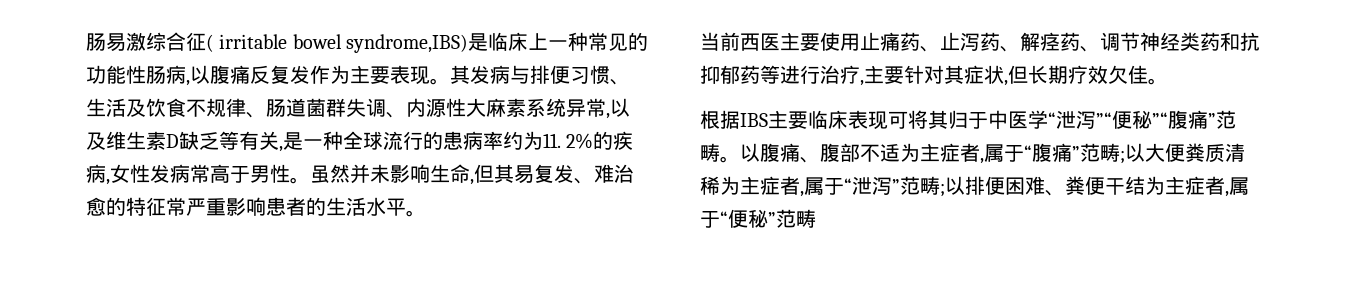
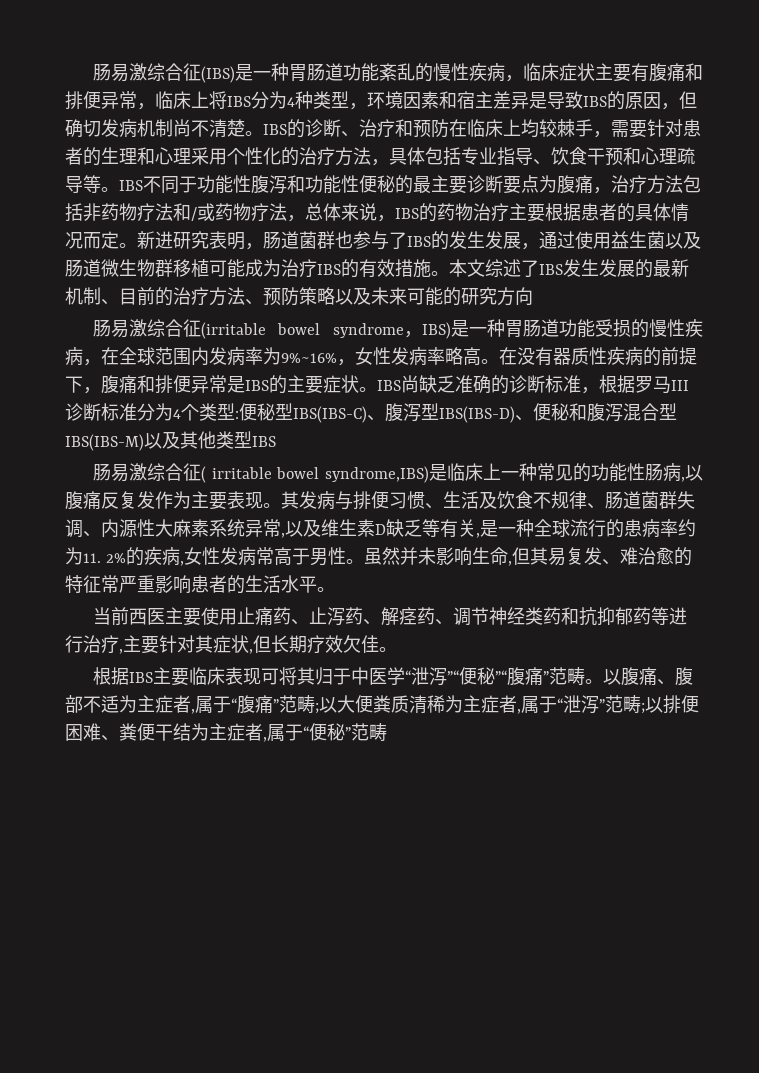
+ 肠易激综合征(IBS)是一种胃肠道功能紊乱的慢性疾病，临床症状主要有腹痛和排便异常，临床上将IBS分为4种类型，环境因素和宿主差异是导致IBS的原因，但确切发病机制尚不清楚。IBS的诊断、治疗和预防在临床上均较棘手，需要针对患者的生理和心理采用个性化的治疗方法，具体包括专业指导、饮食干预和心理疏导等。IBS不同于功能性腹泻和功能性便秘的最主要诊断要点为腹痛，治疗方法包括非药物疗法和/或药物疗法，总体来说，IBS的药物治疗主要根据患者的具体情况而定。新进研究表明，肠道菌群也参与了IBS的发生发展，通过使用益生菌以及肠道微生物群移植可能成为治疗IBS的有效措施。本文综述了IBS发生发展的最新机制、目前的治疗方法、预防策略以及未来可能的研究方向
+ 肠易激综合征(irritable bowel syndrome，IBS)是一种胃肠道功能受损的慢性疾病，在全球范围内发病率为9%~16%，女性发病率略高。在没有器质性疾病的前提下，腹痛和排便异常是IBS的主要症状。IBS尚缺乏准确的诊断标准，根据罗马III诊断标准分为4个类型:便秘型IBS(IBS-C)、腹泻型IBS(IBS-D)、便秘和腹泻混合型IBS(IBS-M)以及其他类型IBS

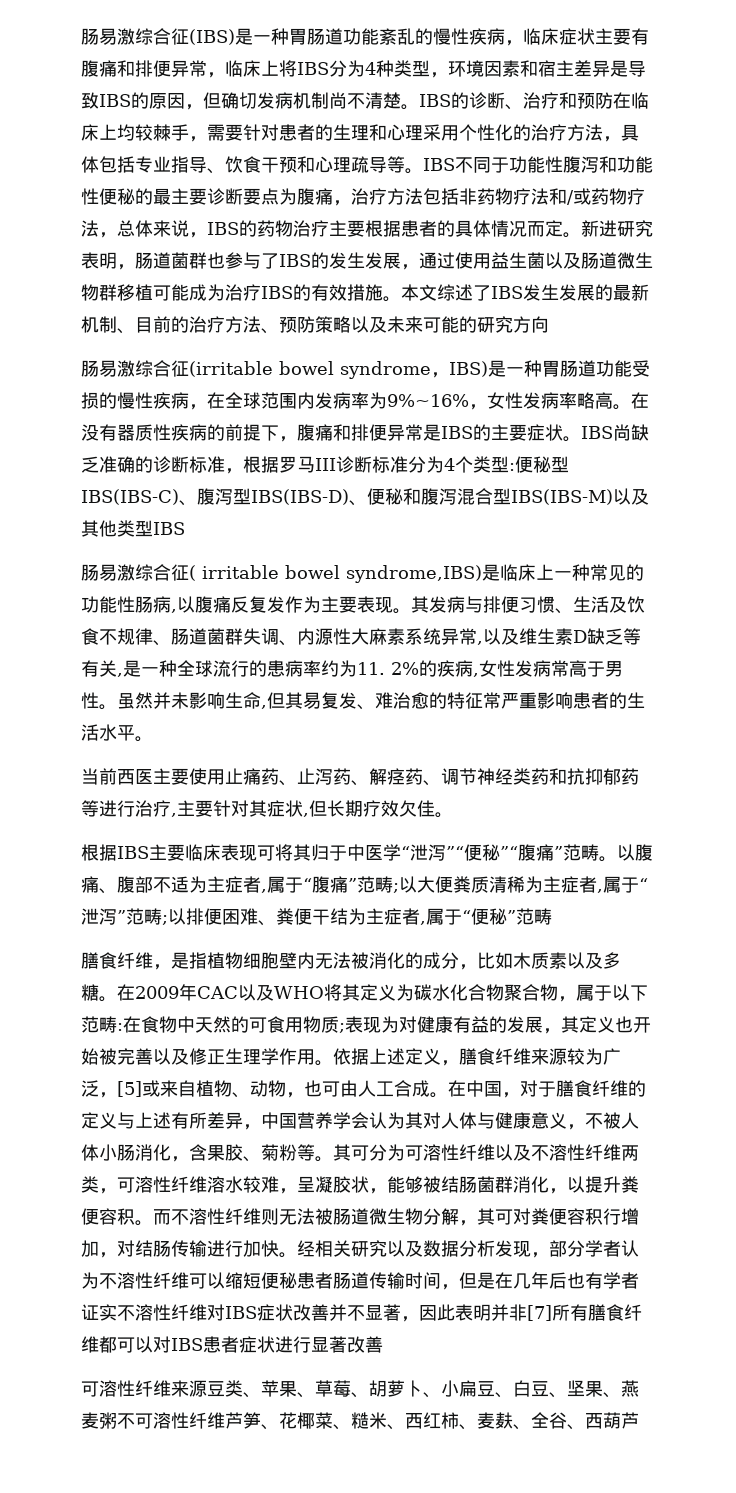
+ 膳食纤维，是指植物细胞壁内无法被消化的成分，比如木质素以及多糖。在2009年CAC以及WHO将其定义为碳水化合物聚合物，属于以下范畴:在食物中天然的可食用物质;表现为对健康有益的发展，其定义也开始被完善以及修正生理学作用。依据上述定义，膳食纤维来源较为广泛，[5]或来自植物、动物，也可由人工合成。在中国，对于膳食纤维的定义与上述有所差异，中国营养学会认为其对人体与健康意义，不被人体小肠消化，含果胶、菊粉等。其可分为可溶性纤维以及不溶性纤维两类，可溶性纤维溶水较难，呈凝胶状，能够被结肠菌群消化，以提升粪便容积。而不溶性纤维则无法被肠道微生物分解，其可对粪便容积行增加，对结肠传输进行加快。经相关研究以及数据分析发现，部分学者认为不溶性纤维可以缩短便秘患者肠道传输时间，但是在几年后也有学者证实不溶性纤维对IBS症状改善并不显著，因此表明并非[7]所有膳食纤维都可以对IBS患者症状进行显著改善
+ 可溶性纤维来源豆类、苹果、草莓、胡萝卜、小扁豆、白豆、坚果、燕麦粥不可溶性纤维芦笋、花椰菜、糙米、西红柿、麦麸、全谷、西葫芦

